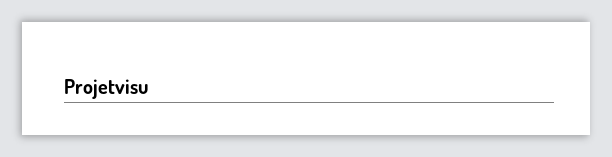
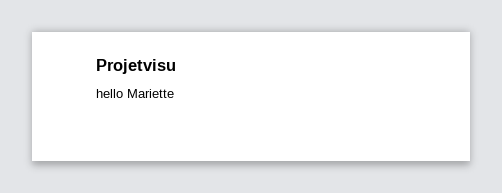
+ hello Mariette

